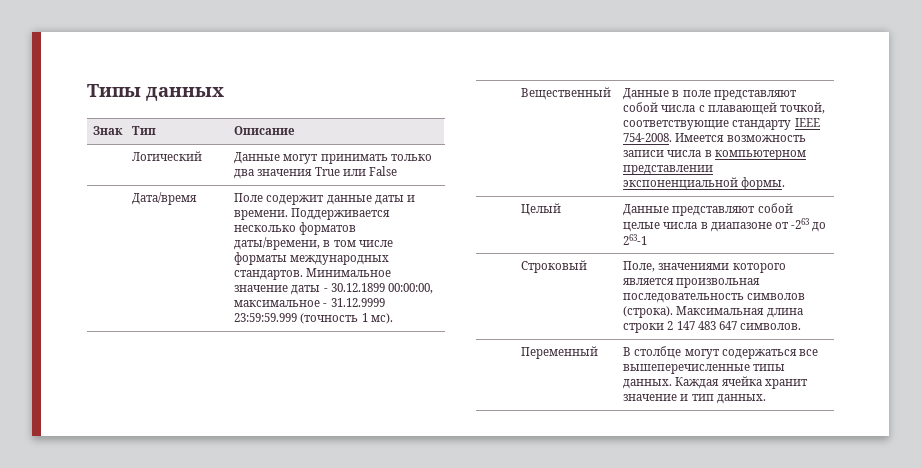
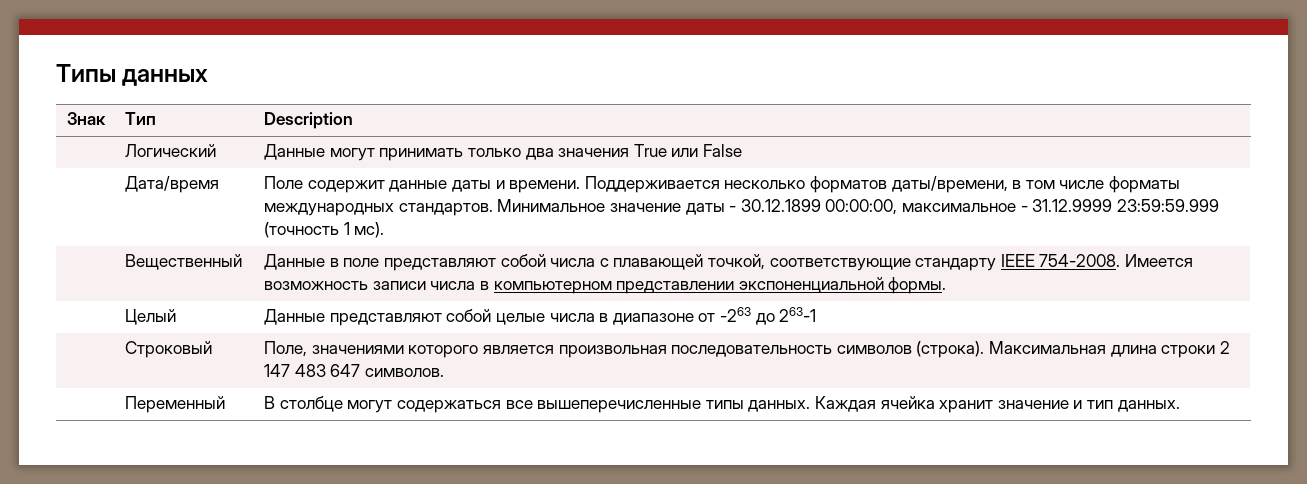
- Знак | Тип | Описание
+ Знак | Тип | Description

